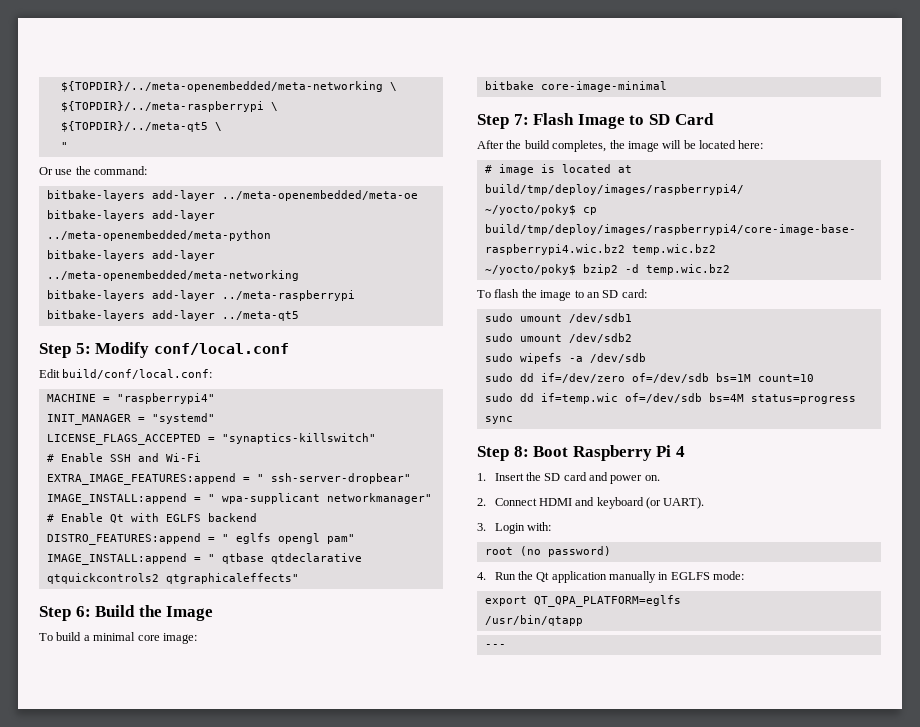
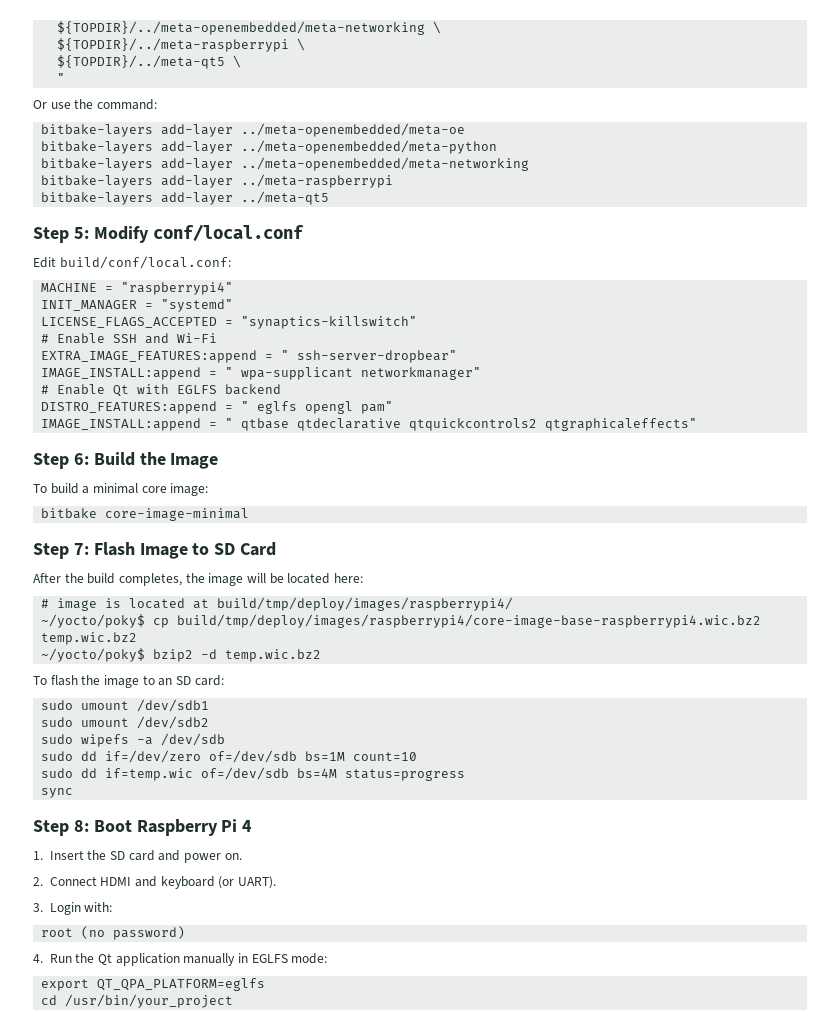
- /usr/bin/qtapp
- ---
+ cd /usr/bin/your_project

